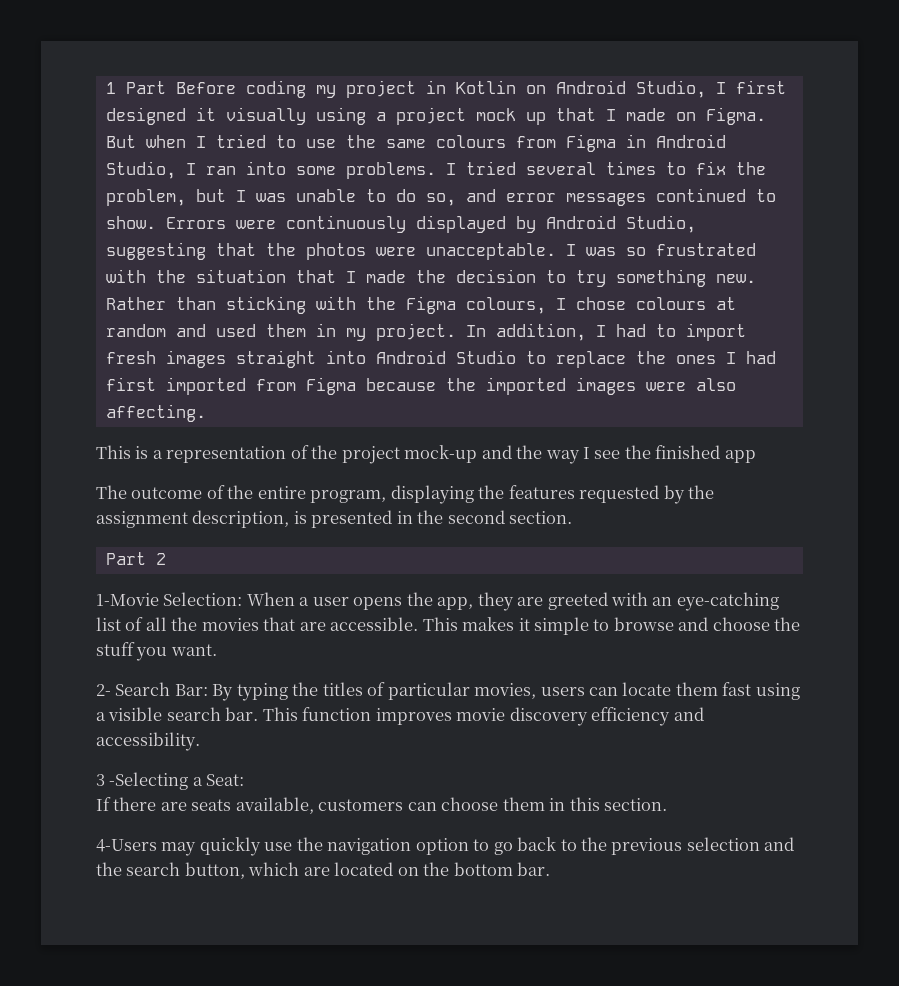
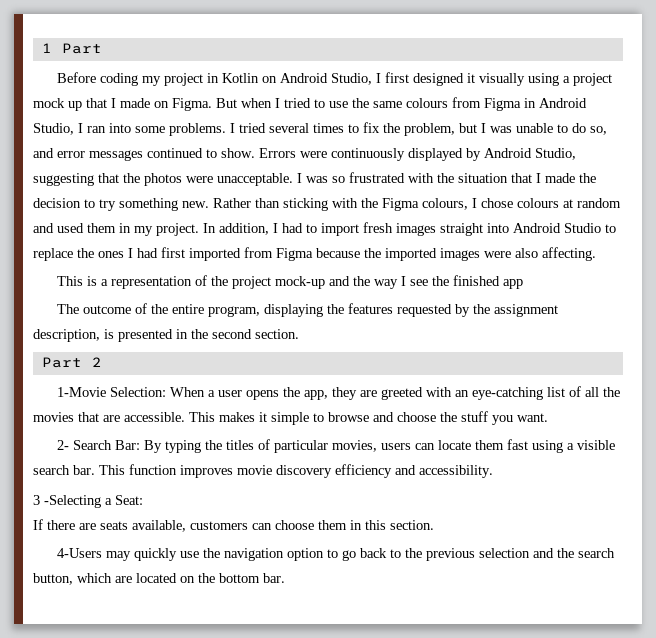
- 1 Part Before coding my project in Kotlin on Android Studio, I first designed it visually using a project mock up that I made on Figma.
+ 1 Part
+ Before coding my project in Kotlin on Android Studio, I first designed it visually using a project mock up that I made on Figma.

